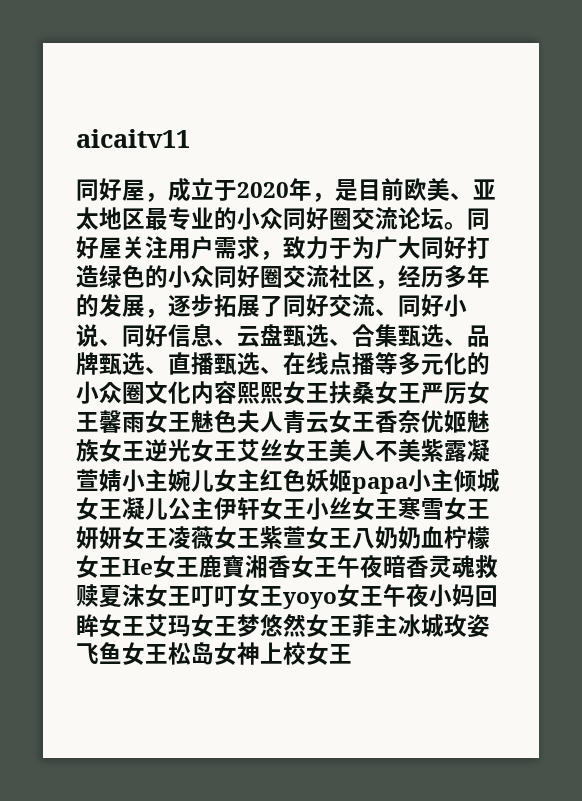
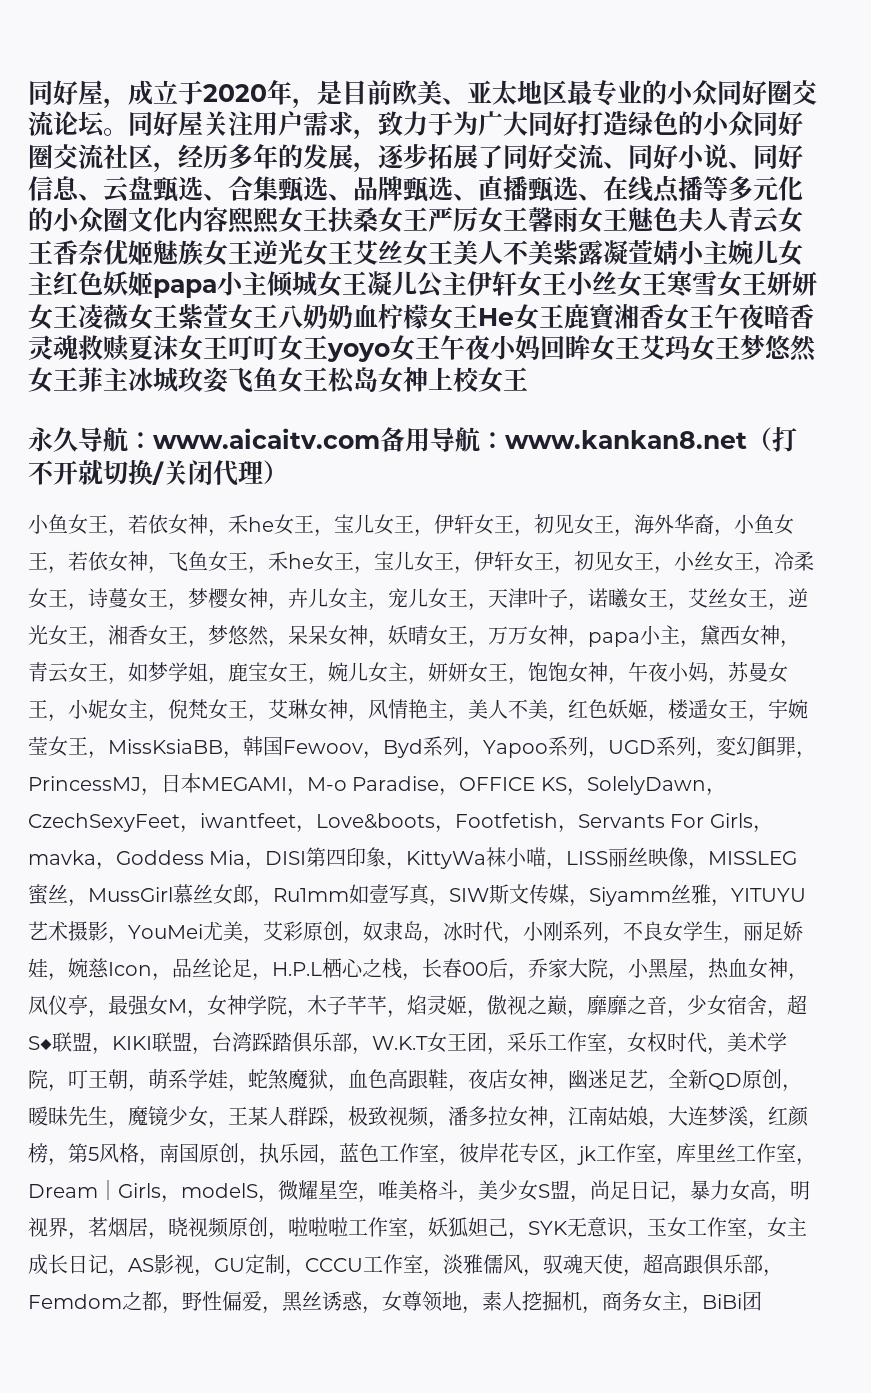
- aicaitv11
+ 永久导航：www.aicaitv.com备用导航：www.kankan8.net（打不开就切换/关闭代理）
+ 小鱼女王，若依女神，禾he女王，宝儿女王，伊轩女王，初见女王，海外华裔，小鱼女王，若依女神，飞鱼女王，禾he女王，宝儿女王，伊轩女王，初见女王，小丝女王，冷柔女王，诗蔓女王，梦樱女神，卉儿女主，宠儿女王，天津叶子，诺曦女王，艾丝女王，逆光女王，湘香女王，梦悠然，呆呆女神，妖晴女王，万万女神，papa小主，黛西女神，青云女王，如梦学姐，鹿宝女王，婉儿女主，妍妍女王，饱饱女神，午夜小妈，苏曼女王，小妮女主，倪梵女王，艾琳女神，风情艳主，美人不美，红色妖姬，楼遥女王，宇婉莹女王，MissKsiaBB，韩国Fewoov，Byd系列，Yapoo系列，UGD系列，変幻餌罪，PrincessMJ，日本MEGAMI，M-o Paradise，OFFICE KS，SolelyDawn，CzechSexyFeet，iwantfeet，Love&boots，Footfetish，Servants For Girls，mavka，Goddess Mia，DISI第四印象，KittyWa袜小喵，LISS丽丝映像，MISSLEG蜜丝，MussGirl慕丝女郎，Ru1mm如壹写真，SIW斯文传媒，Siyamm丝雅，YITUYU艺术摄影，YouMei尤美，艾彩原创，奴隶岛，冰时代，小刚系列，不良女学生，丽足娇娃，婉慈Icon，品丝论足，H.P.L栖心之栈，长春00后，乔家大院，小黑屋，热血女神，凤仪亭，最强女M，女神学院，木子芊芊，焰灵姬，傲视之巅，靡靡之音，少女宿舍，超S◆联盟，KIKI联盟，台湾踩踏俱乐部，W.K.T女王团，采乐工作室，女权时代，美术学院，叮王朝，萌系学娃，蛇煞魔狱，血色高跟鞋，夜店女神，幽迷足艺，全新QD原创，暧昧先生，魔镜少女，王某人群踩，极致视频，潘多拉女神，江南姑娘，大连梦溪，红颜榜，第5风格，南国原创，执乐园，蓝色工作室，彼岸花专区，jk工作室，库里丝工作室，Dream｜Girls，modelS，微耀星空，唯美格斗，美少女S盟，尚足日记，暴力女高，明视界，茗烟居，晓视频原创，啦啦啦工作室，妖狐妲己，SYK无意识，玉女工作室，女主成长日记，AS影视，GU定制，CCCU工作室，淡雅儒风，驭魂天使，超高跟俱乐部，Femdom之都，野性偏爱，黑丝诱惑，女尊领地，素人挖掘机，商务女主，BiBi团

